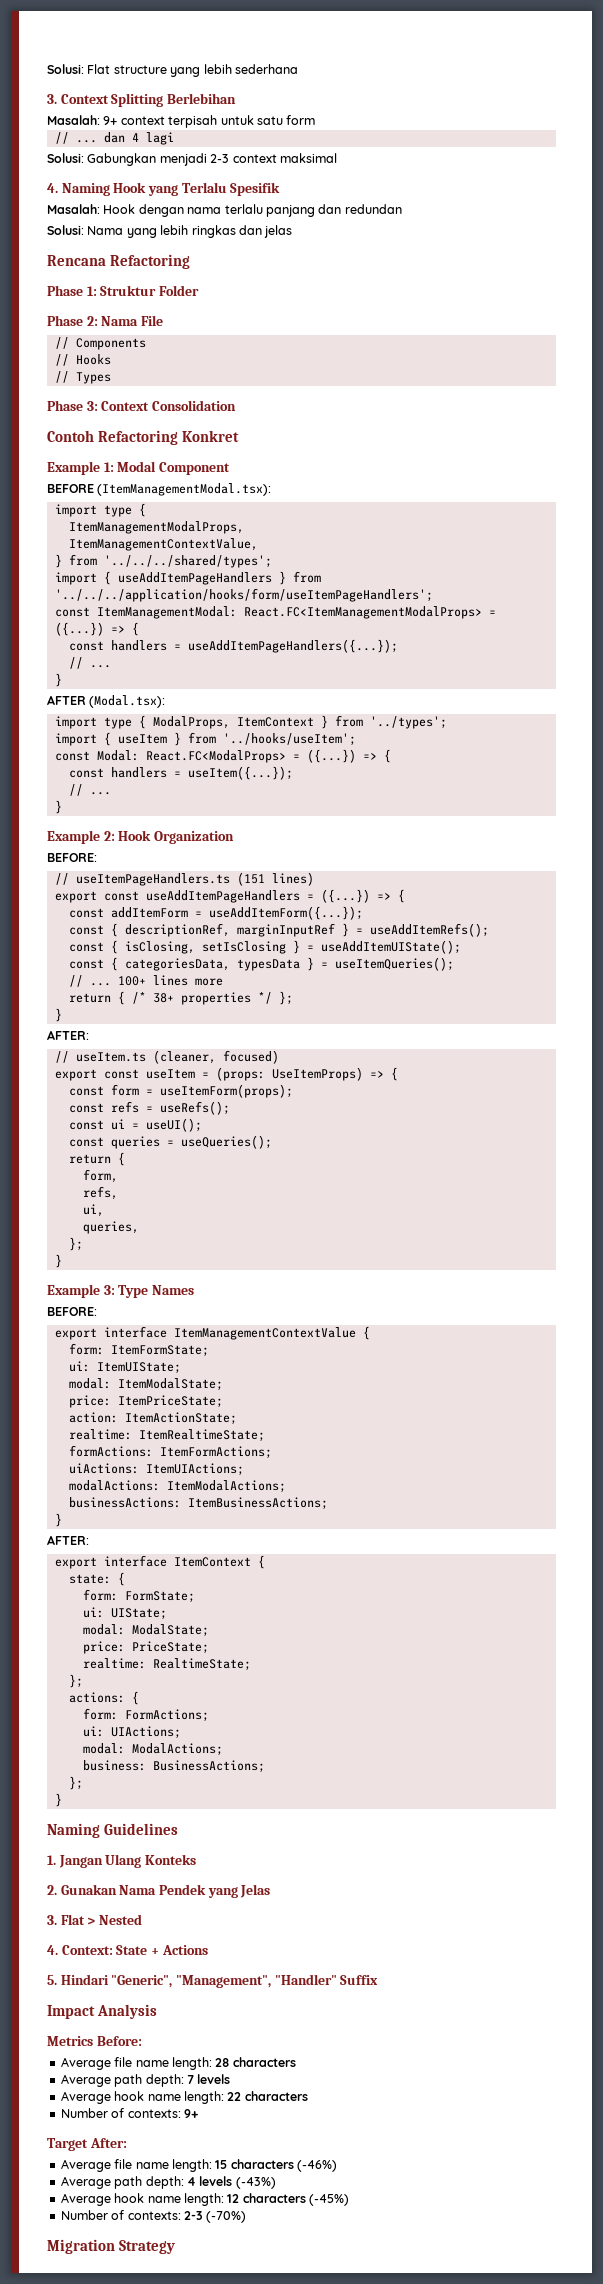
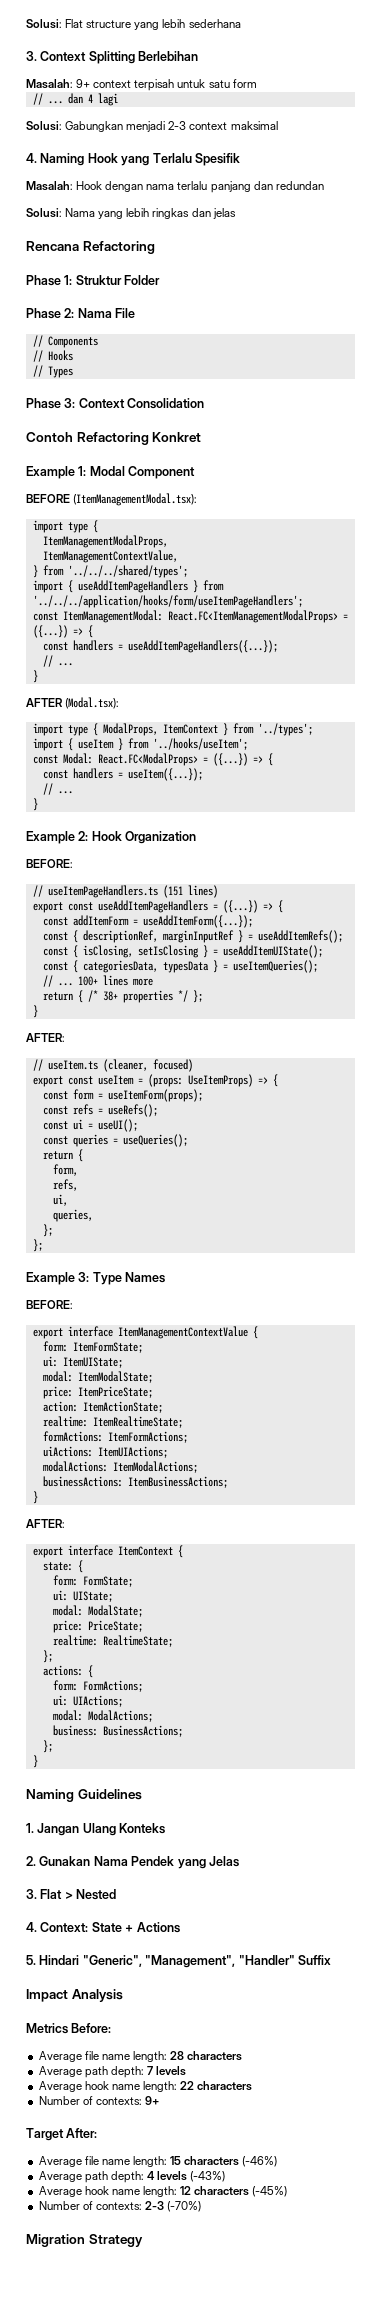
  queries,
  };
- }
+ };

